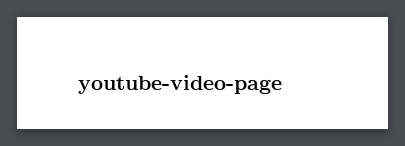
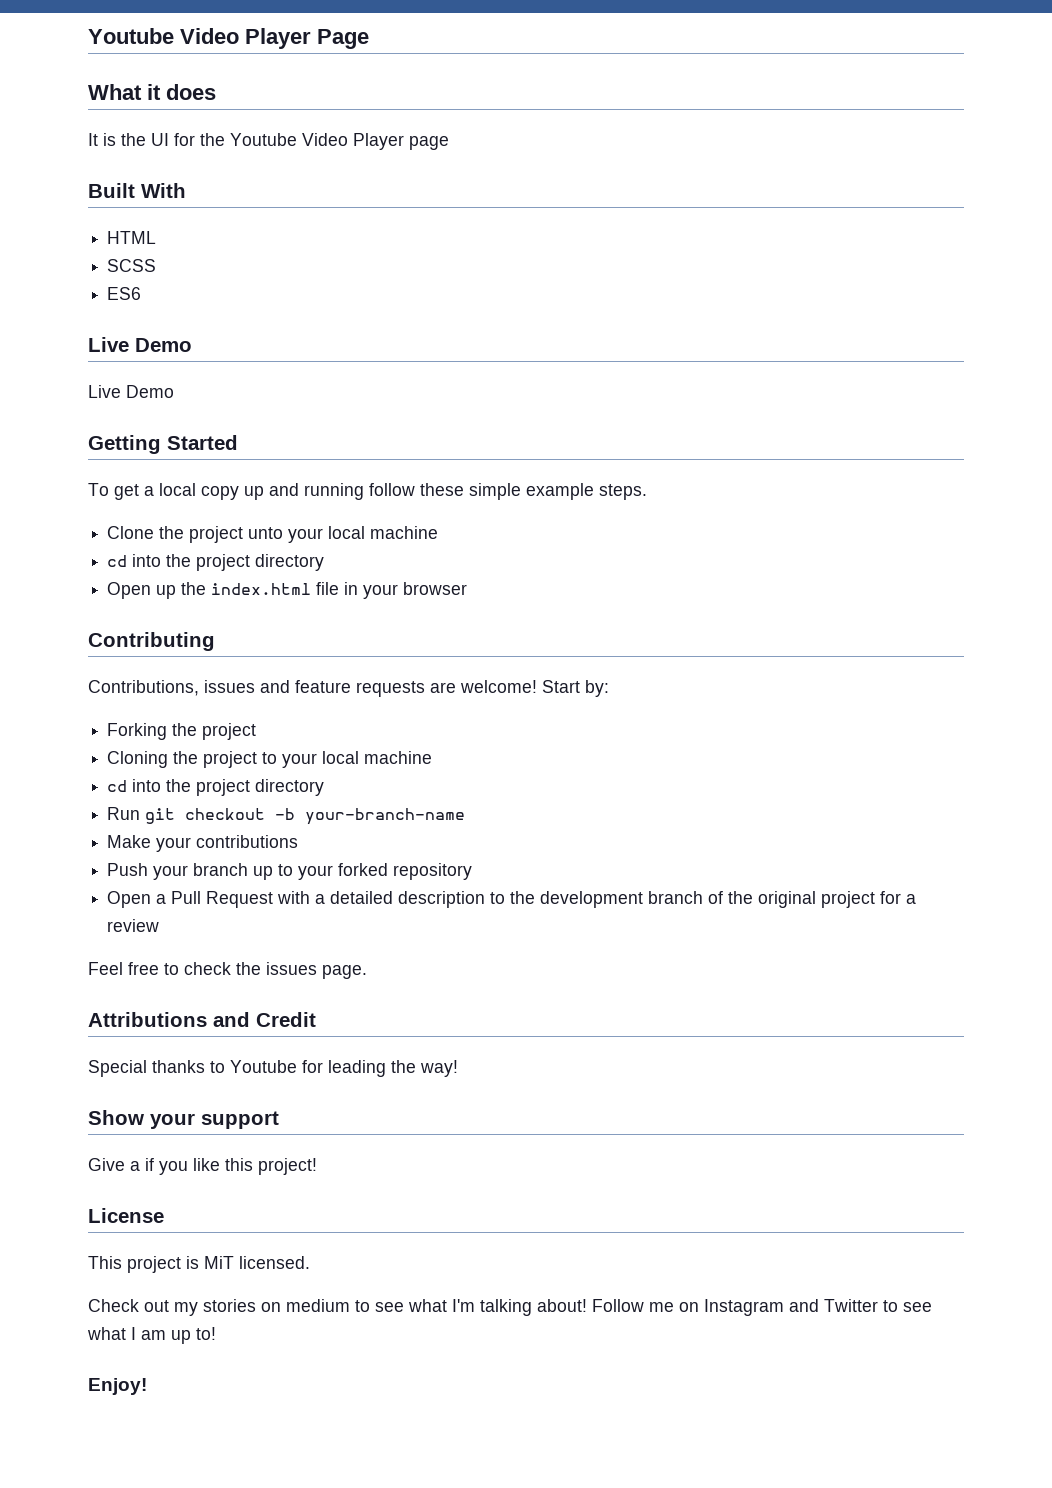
- youtube-video-page
+ Youtube Video Player Page
+ What it does
+ It is the UI for the Youtube Video Player page
+ Built With
+ HTML
+ SCSS
+ ES6
+ Live Demo
+ Live Demo
+ Getting Started
+ To get a local copy up and running follow these simple example steps.
+ Clone the project unto your local machine
+ cd into the project directory
+ Open up the index.html file in your browser
+ Contributing
+ Contributions, issues and feature requests are welcome! Start by:
+ Forking the project
+ Cloning the project to your local machine
+ cd into the project directory
+ Run git checkout -b your-branch-name
+ Make your contributions
+ Push your branch up to your forked repository
+ Open a Pull Request with a detailed description to the development branch of the original project for a review
+ Feel free to check the issues page.
+ Attributions and Credit
+ Special thanks to Youtube for leading the way!
+ Show your support
+ Give a if you like this project!
+ License
+ This project is MiT licensed.
+ Check out my stories on medium to see what I'm talking about! Follow me on Instagram and Twitter to see what I am up to!
+ Enjoy!

